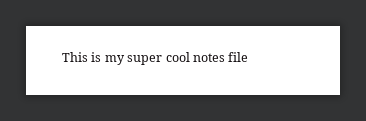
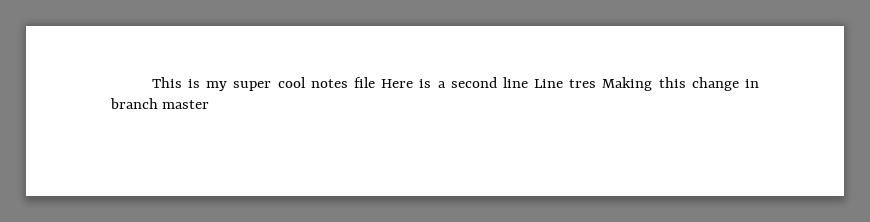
- This is my super cool notes file
+ This is my super cool notes file Here is a second line Line tres Making this change in branch master

